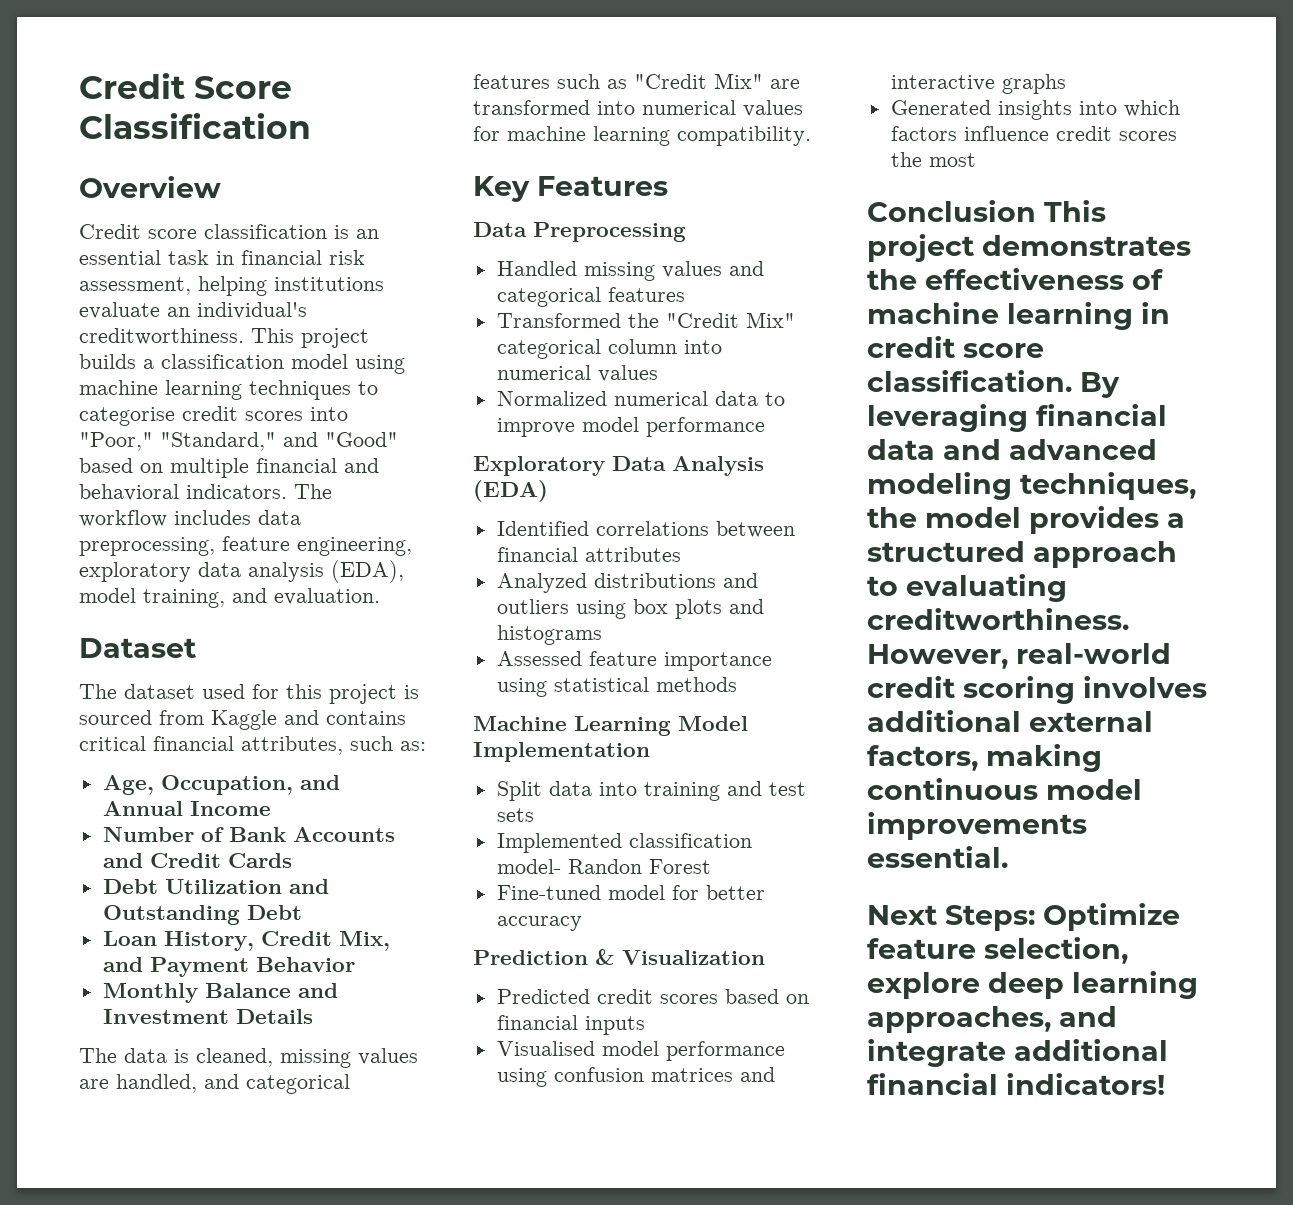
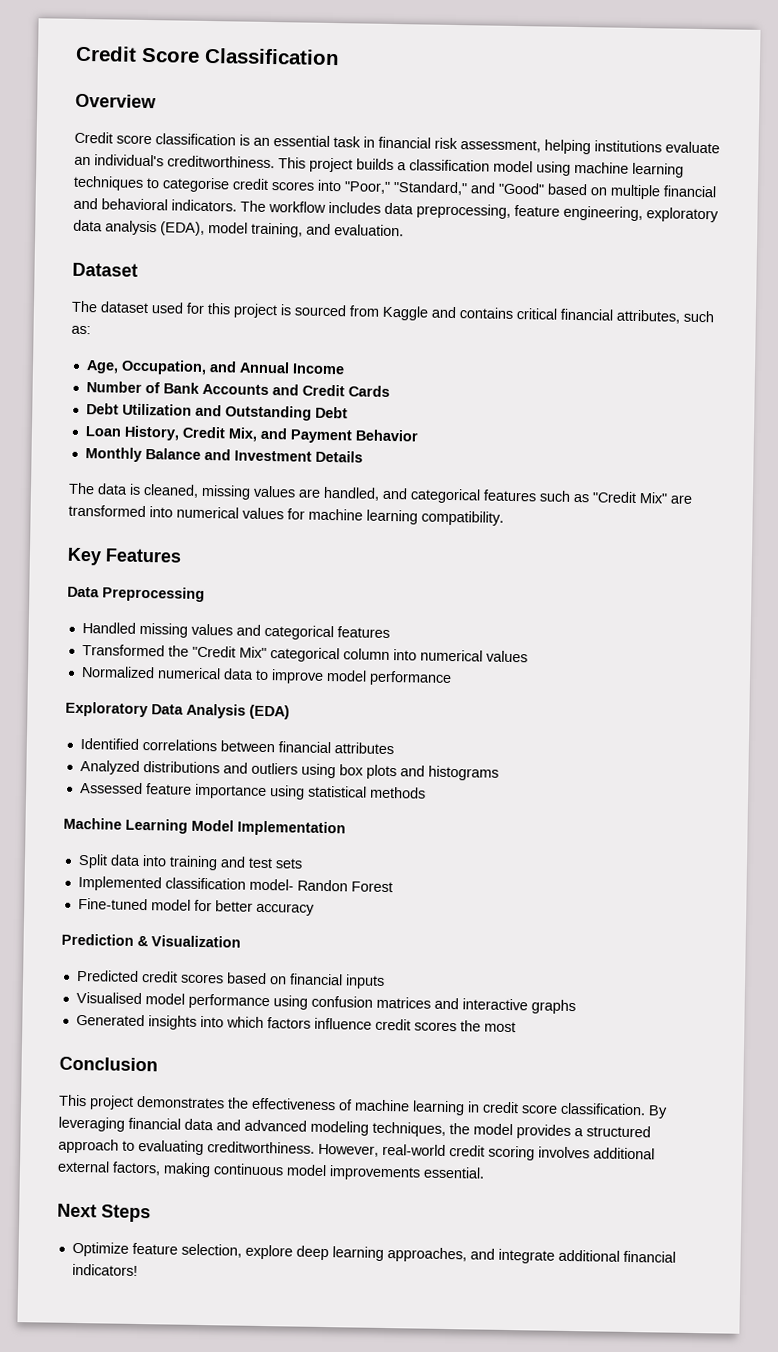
- Conclusion This project demonstrates the effectiveness of machine learning in credit score classification.
+ Conclusion
+ This project demonstrates the effectiveness of machine learning in credit score classification.
- Next Steps: Optimize feature selection, explore deep learning approaches, and integrate additional financial indicators!
+ Next Steps
+ Optimize feature selection, explore deep learning approaches, and integrate additional financial indicators!

